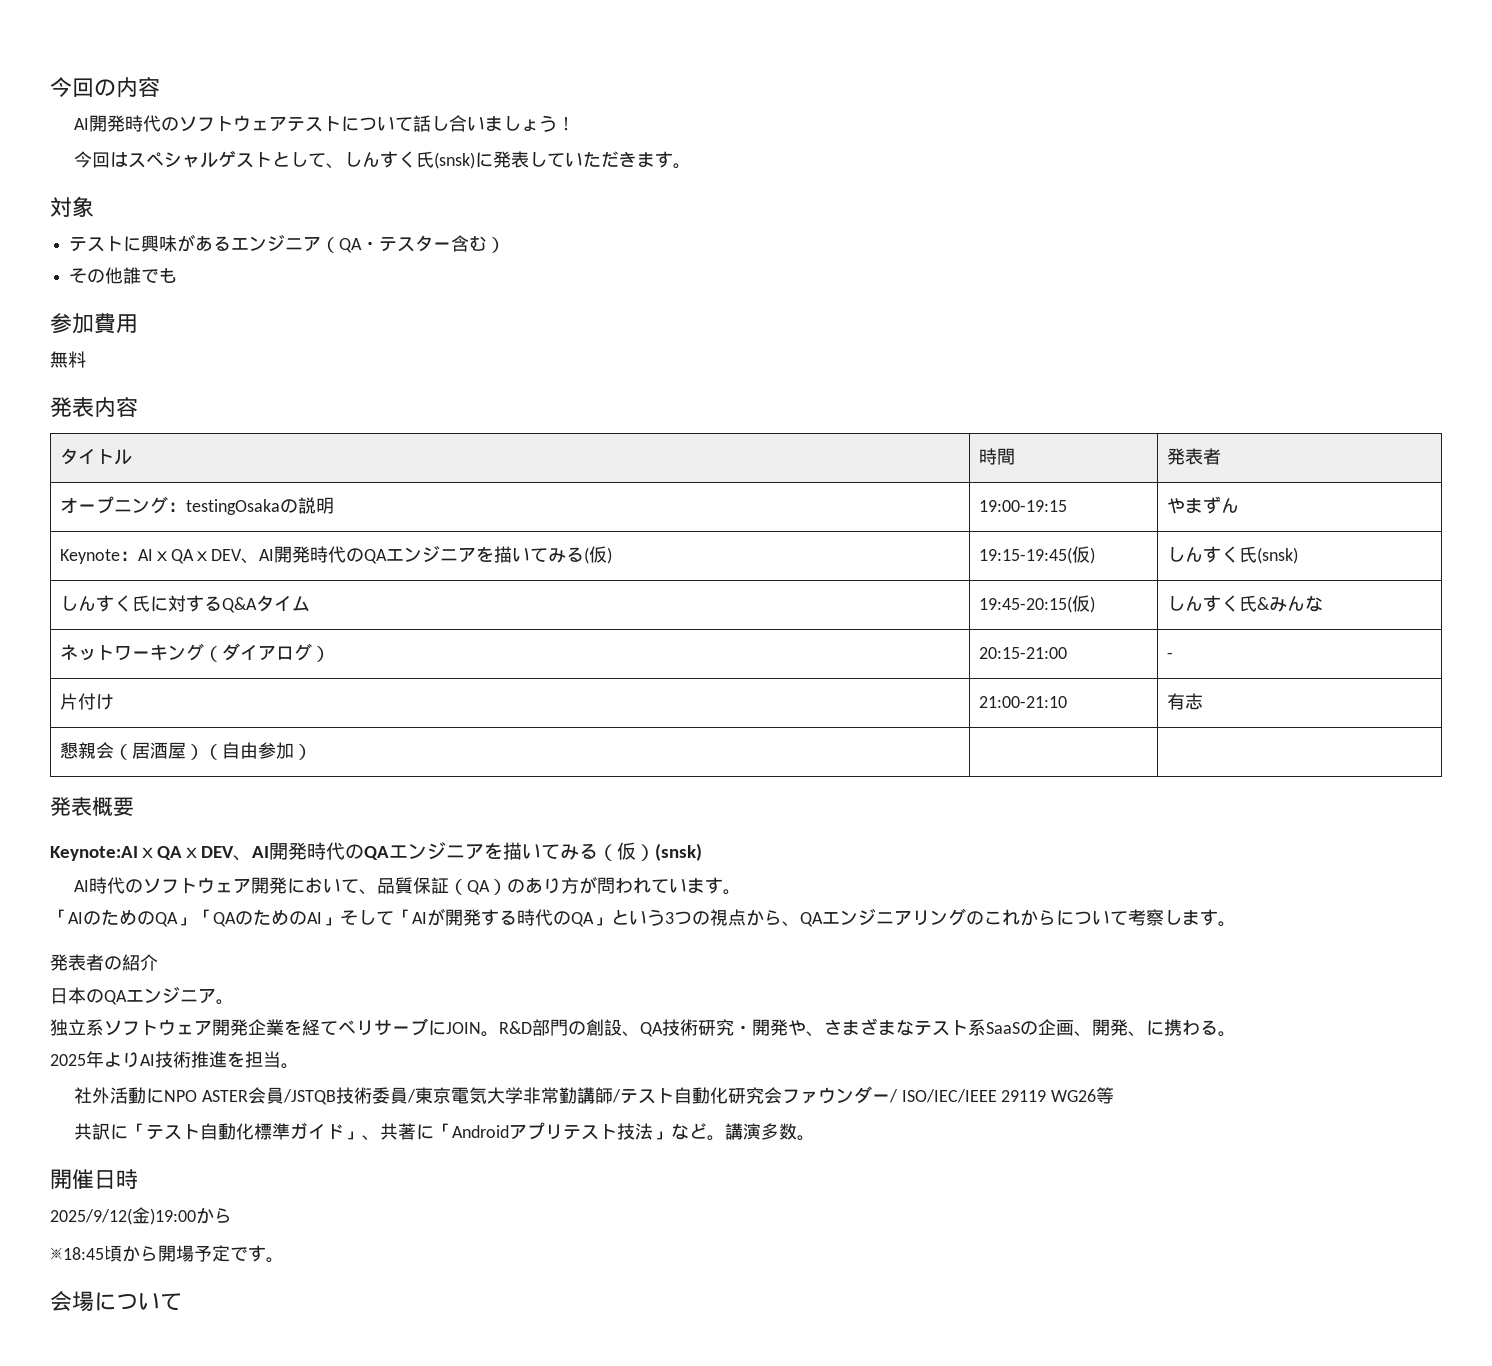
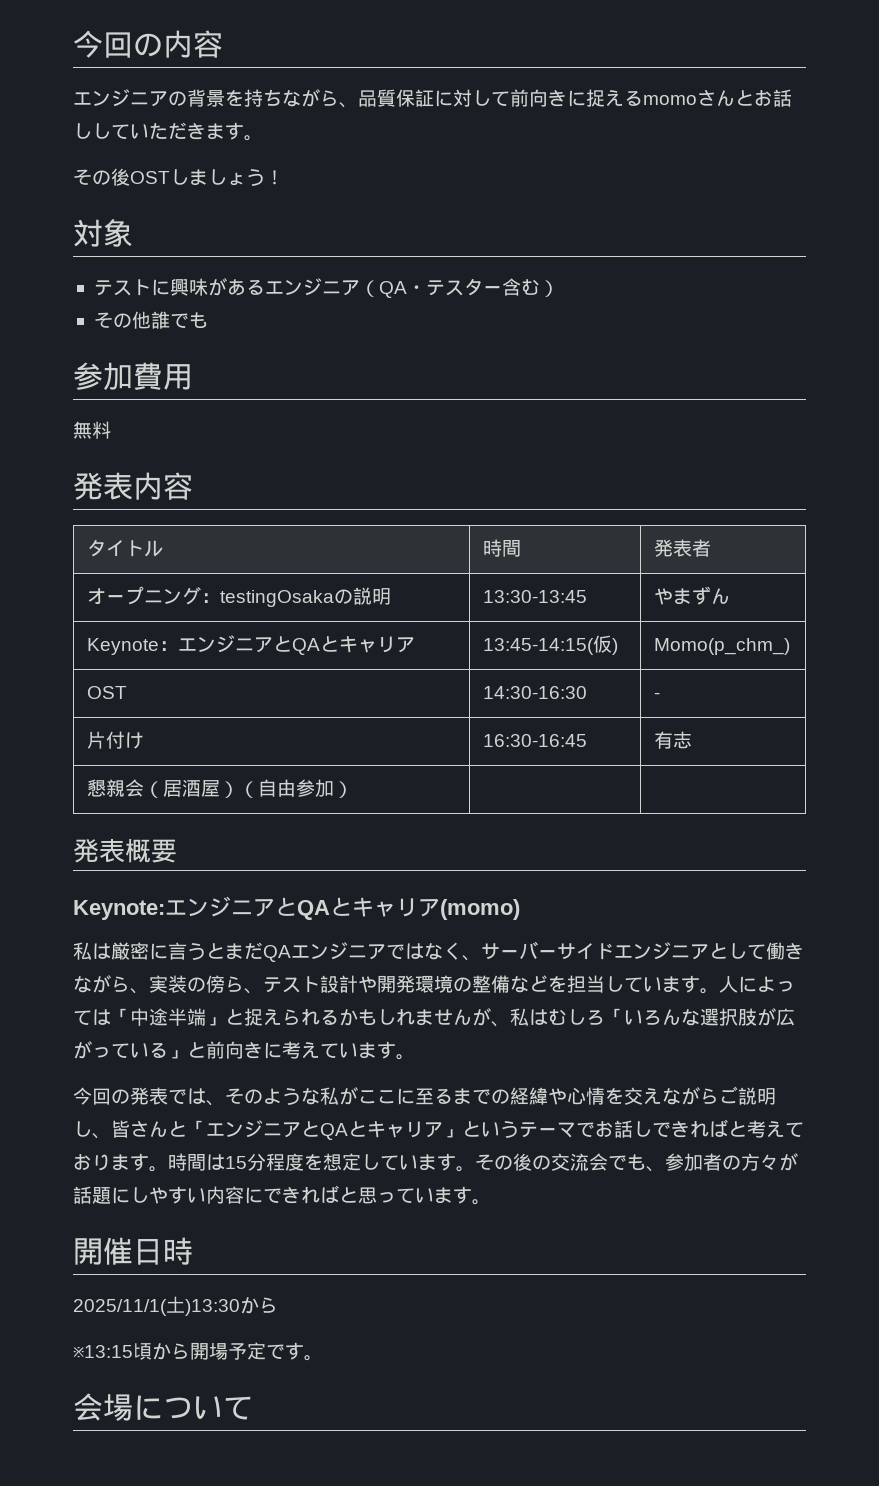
- AI開発時代のソフトウェアテストについて話し合いましょう！
- 今回はスペシャルゲストとして、しんすく氏(snsk)に発表していただきます。
+ エンジニアの背景を持ちながら、品質保証に対して前向きに捉えるmomoさんとお話ししていただきます。
+ その後OSTしましょう！
- オープニング：testingOsakaの説明 | 19:00-19:15 | やまずん
+ オープニング：testingOsakaの説明 | 13:30-13:45 | やまずん
- Keynote：AIｘQAｘDEV、AI開発時代のQAエンジニアを描いてみる(仮) | 19:15-19:45(仮) | しんすく氏(snsk)
- しんすく氏に対するQ&Aタイム | 19:45-20:15(仮) | しんすく氏&みんな
- ネットワーキング（ダイアログ） | 20:15-21:00 | -
+ Keynote：エンジニアとQAとキャリア | 13:45-14:15(仮) | Momo(p_chm_)
+ OST | 14:30-16:30 | -
- 片付け | 21:00-21:10 | 有志
+ 片付け | 16:30-16:45 | 有志
- Keynote:AIｘQAｘDEV、AI開発時代のQAエンジニアを描いてみる（仮）(snsk)
- AI時代のソフトウェア開発において、品質保証（QA）のあり方が問われています。
- 「AIのためのQA」「QAのためのAI」そして「AIが開発する時代のQA」という3つの視点から、QAエンジニアリングのこれからについて考察します。
- 発表者の紹介
- 日本のQAエンジニア。
- 独立系ソフトウェア開発企業を経てベリサーブにJOIN。R&D部門の創設、QA技術研究・開発や、さまざまなテスト系SaaSの企画、開発、に携わる。
- 2025年よりAI技術推進を担当。
- 社外活動にNPO ASTER会員/JSTQB技術委員/東京電気大学非常勤講師/テスト自動化研究会ファウンダー/ ISO/IEC/IEEE 29119 WG26等
- 共訳に「テスト自動化標準ガイド」、共著に「Androidアプリテスト技法」など。講演多数。
+ Keynote:エンジニアとQAとキャリア(momo)
+ 私は厳密に言うとまだQAエンジニアではなく、サーバーサイドエンジニアとして働きながら、実装の傍ら、テスト設計や開発環境の整備などを担当しています。人によっては「中途半端」と捉えられるかもしれませんが、私はむしろ「いろんな選択肢が広がっている」と前向きに考えています。
+ 今回の発表では、そのような私がここに至るまでの経緯や心情を交えながらご説明し、皆さんと「エンジニアとQAとキャリア」というテーマでお話しできればと考えております。時間は15分程度を想定しています。その後の交流会でも、参加者の方々が話題にしやすい内容にできればと思っています。
- 2025/9/12(金)19:00から
+ 2025/11/1(土)13:30から
- ※18:45頃から開場予定です。
+ ※13:15頃から開場予定です。

